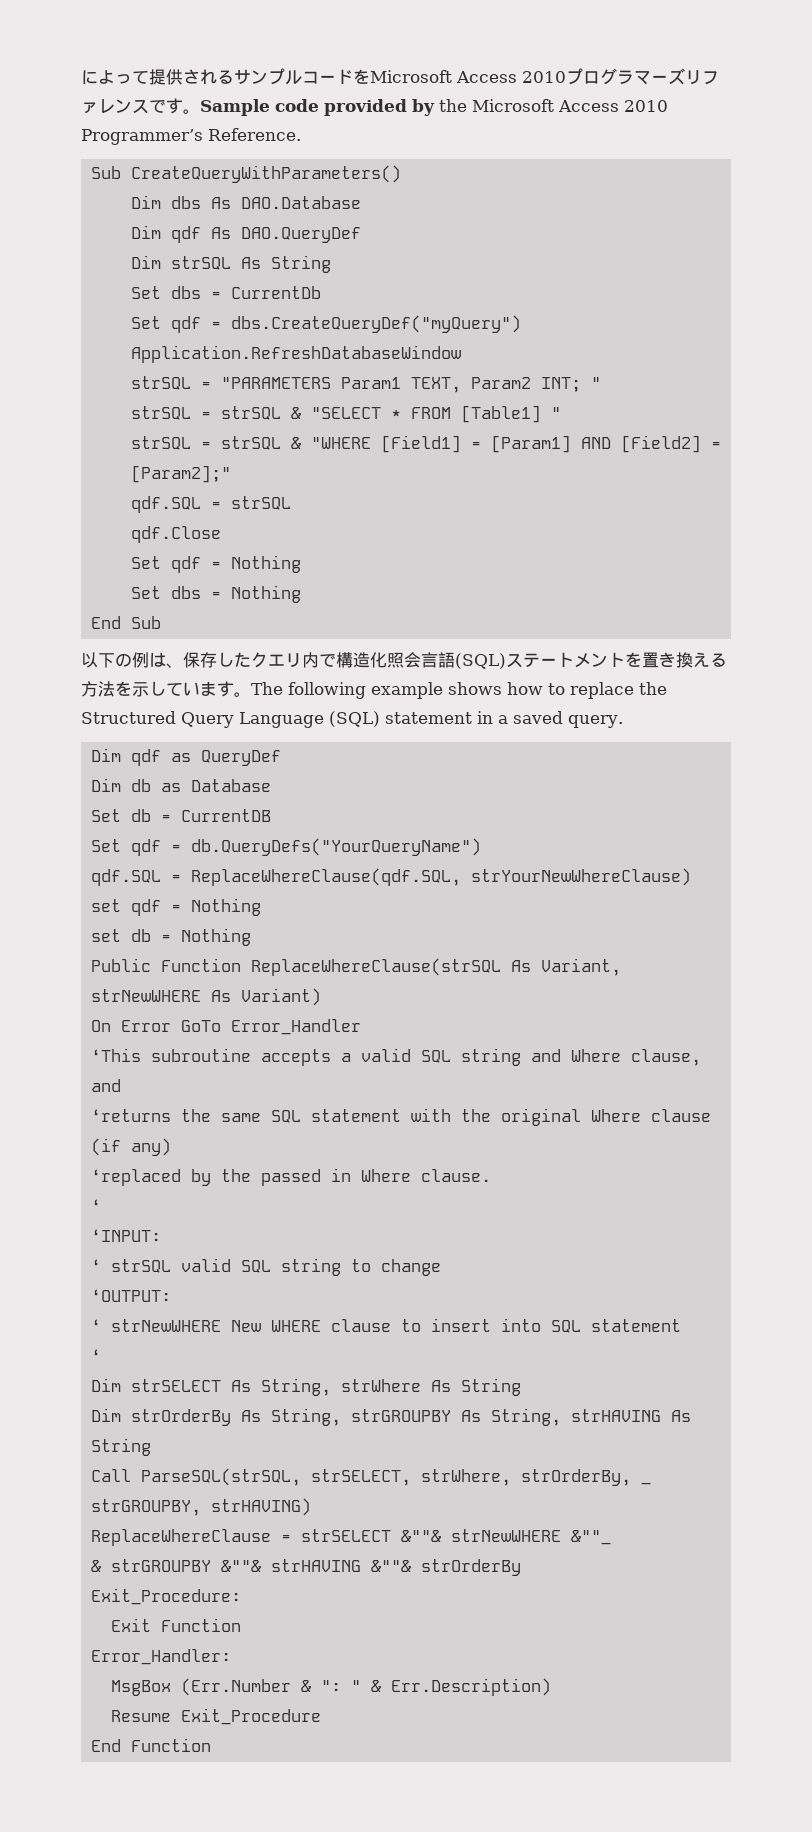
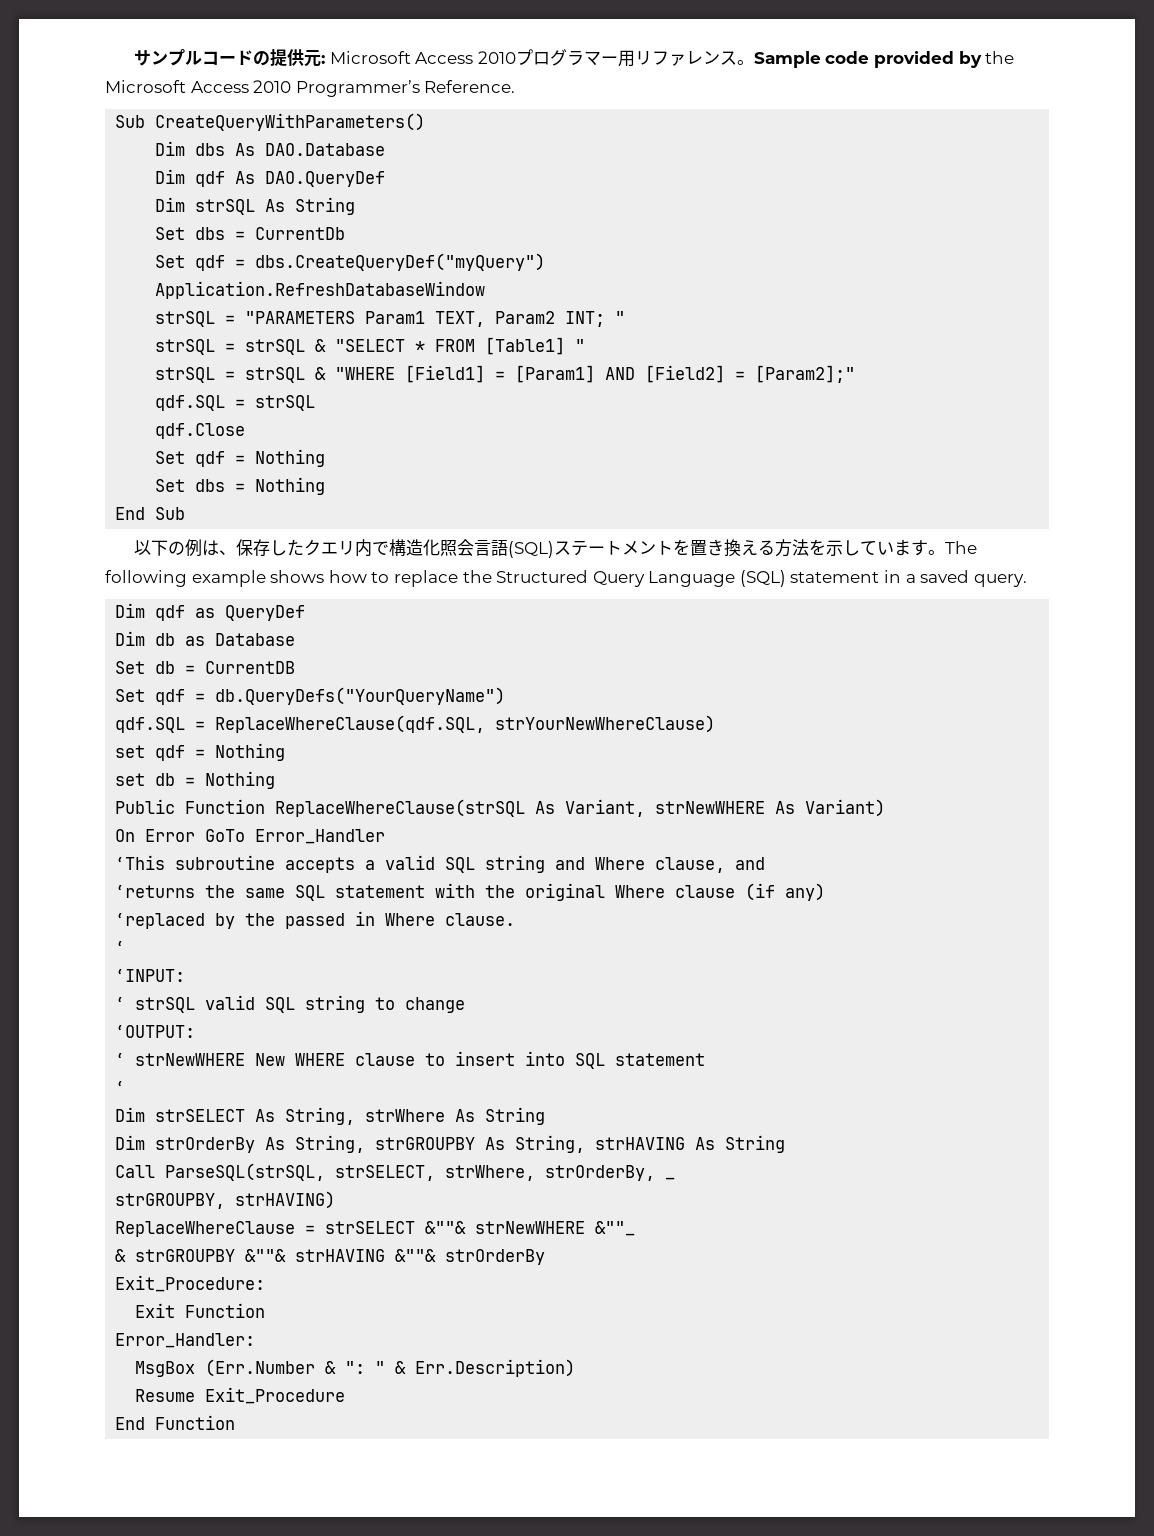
- によって提供されるサンプルコードをMicrosoft Access 2010プログラマーズリファレンスです。
+ サンプルコードの提供元: Microsoft Access 2010プログラマー用リファレンス。

